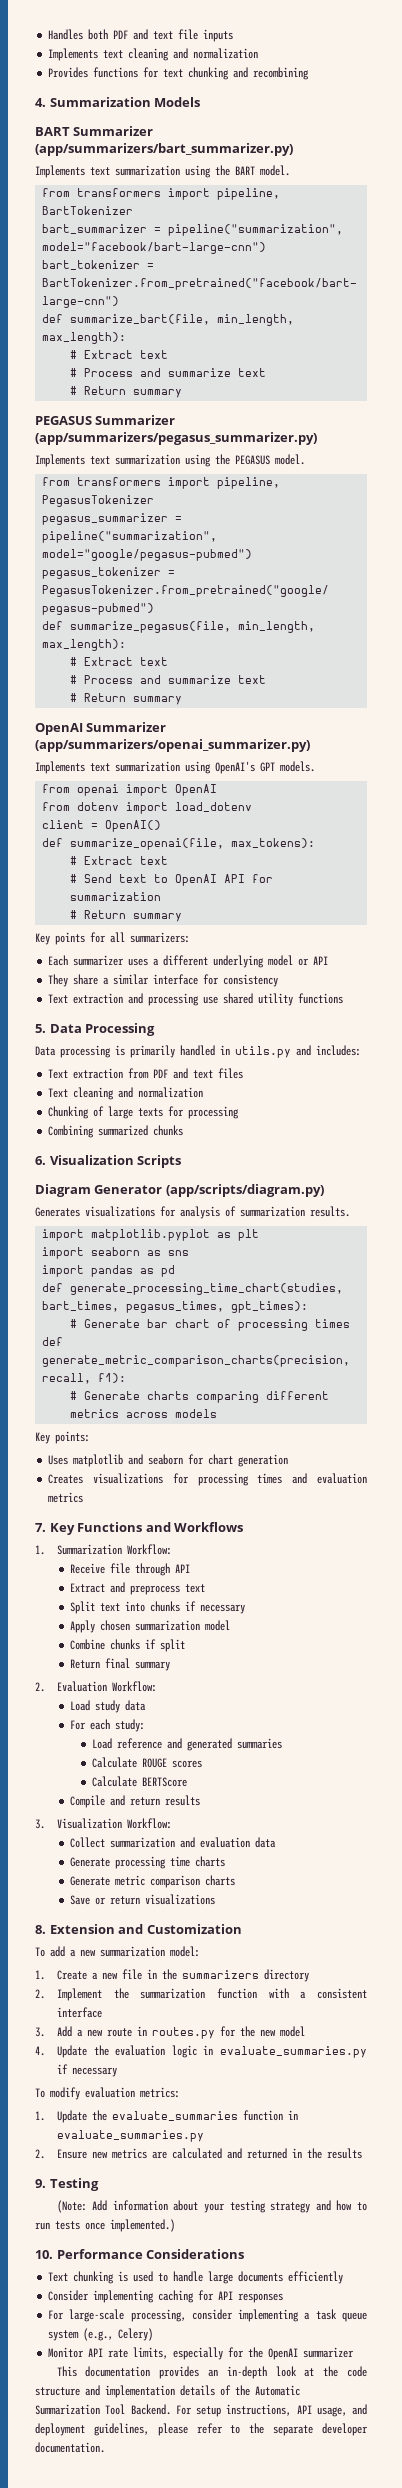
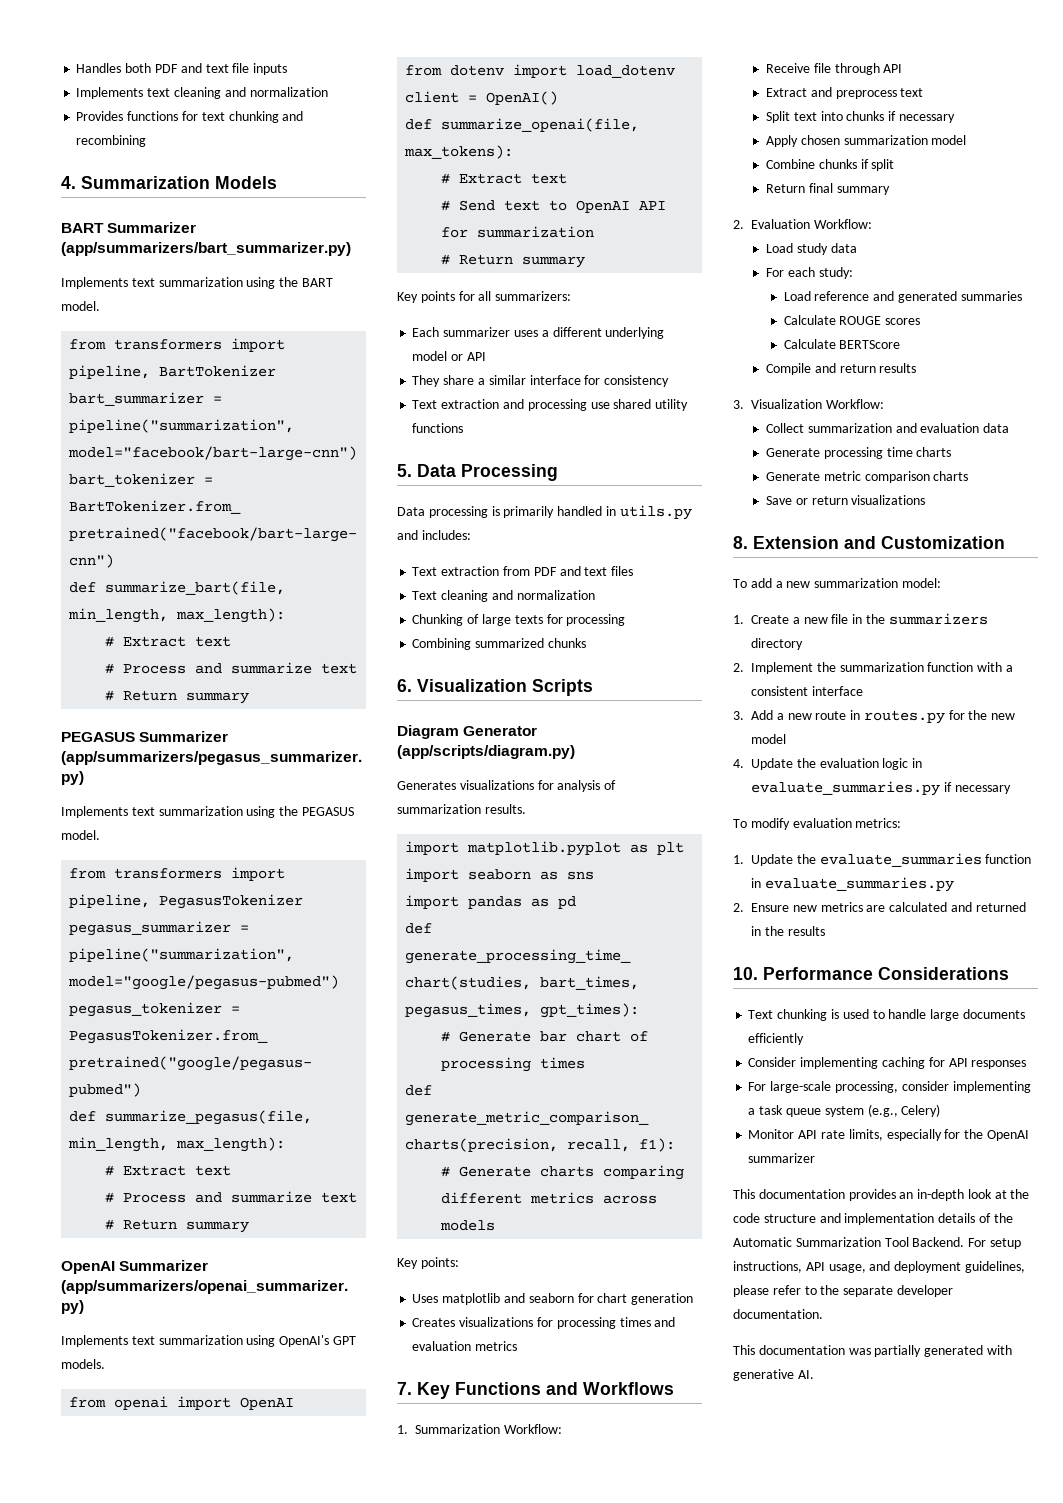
- 9. Testing
- (Note: Add information about your testing strategy and how to run tests once implemented.)
+ This documentation was partially generated with generative AI.

